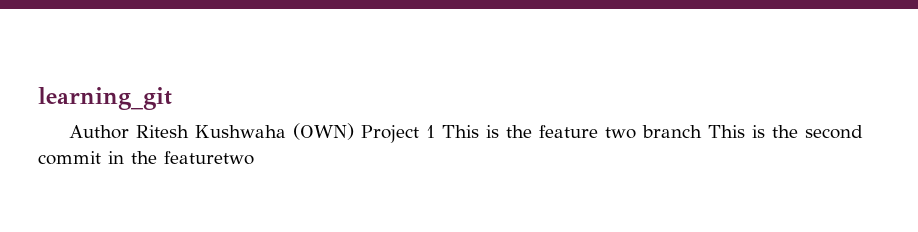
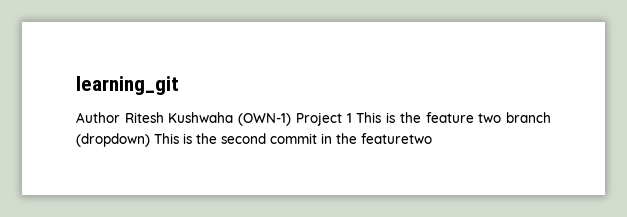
- Author Ritesh Kushwaha (OWN) Project 1 This is the feature two branch This is the second commit in the featuretwo
+ Author Ritesh Kushwaha (OWN-1) Project 1 This is the feature two branch (dropdown) This is the second commit in the featuretwo

